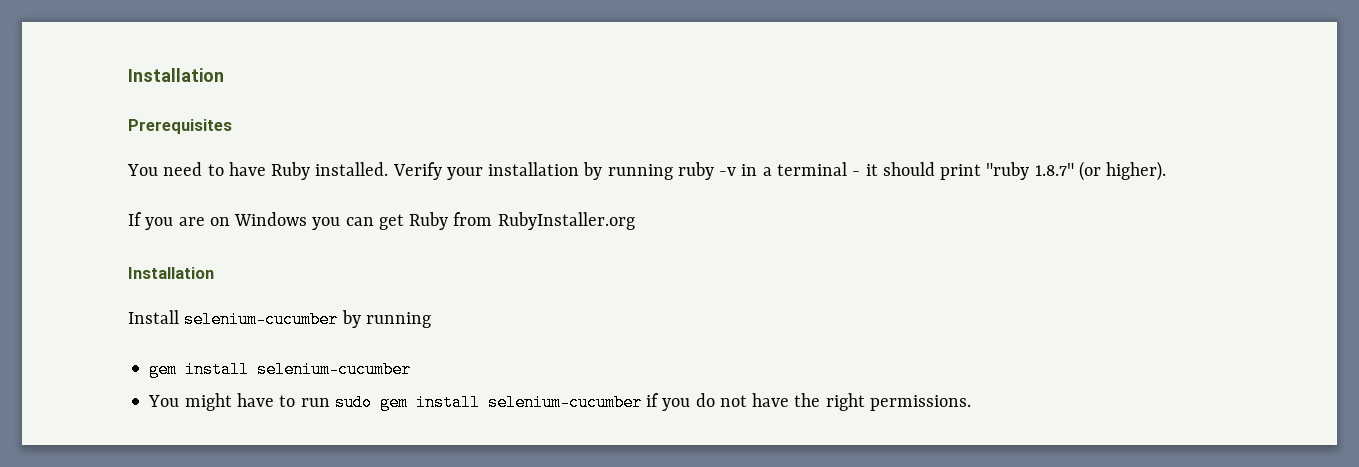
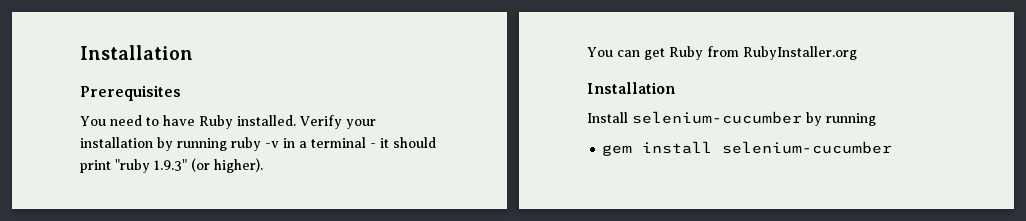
- Verify your installation by running ruby -v in a terminal - it should print "ruby 1.8.7" (or higher).
+ Verify your installation by running ruby -v in a terminal - it should print "ruby 1.9.3" (or higher).
- If you are on Windows you can get Ruby from RubyInstaller.org
+ You can get Ruby from RubyInstaller.org
- You might have to run sudo gem install selenium-cucumber if you do not have the right permissions.

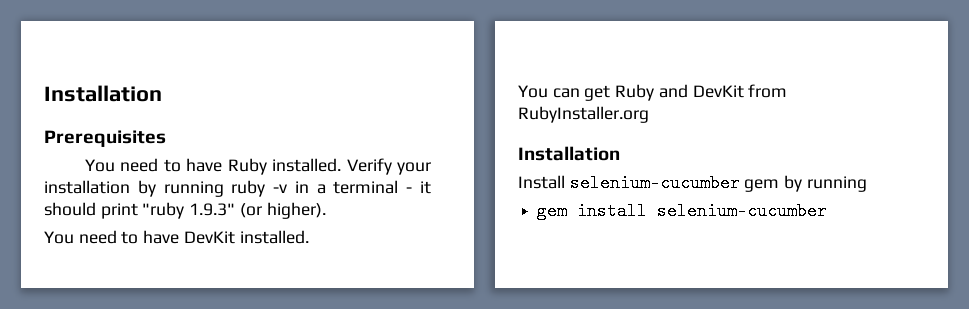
+ You need to have DevKit installed.
- You can get Ruby from RubyInstaller.org
+ You can get Ruby and DevKit from RubyInstaller.org
- Install selenium-cucumber by running
+ Install selenium-cucumber gem by running

